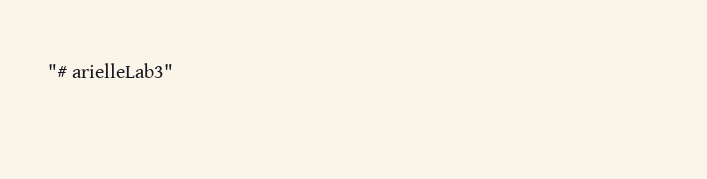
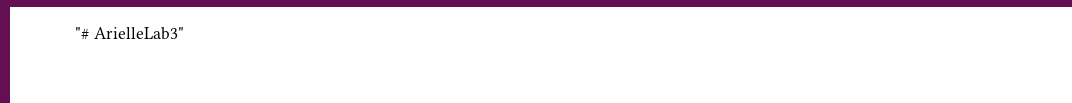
- "# arielleLab3"
+ "# ArielleLab3"

